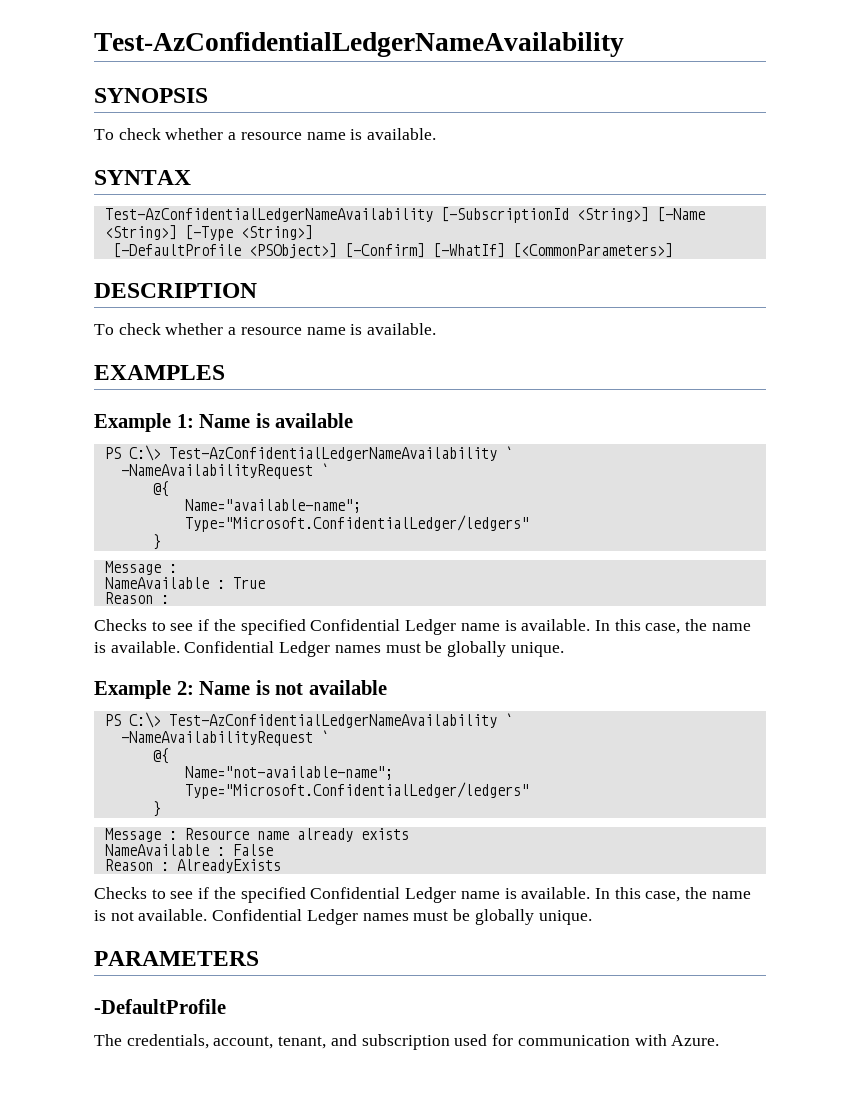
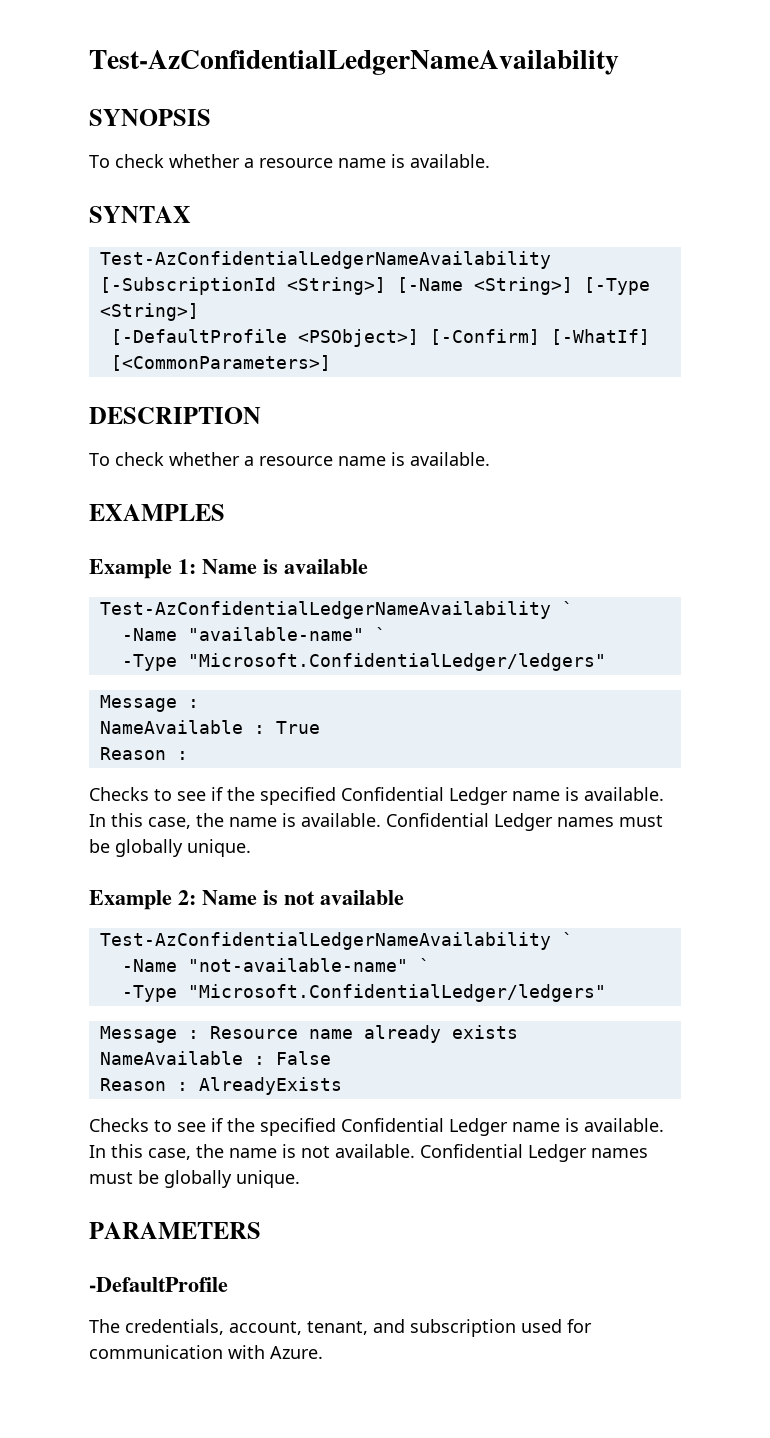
  Example 1: Name is available
- PS C:\> Test-AzConfidentialLedgerNameAvailability `
- -NameAvailabilityRequest `
- @{
- Name="available-name";
- Type="Microsoft.ConfidentialLedger/ledgers"
- }
+ Test-AzConfidentialLedgerNameAvailability `
+ -Name "available-name" `
+ -Type "Microsoft.ConfidentialLedger/ledgers"
  Example 2: Name is not available
- PS C:\> Test-AzConfidentialLedgerNameAvailability `
- -NameAvailabilityRequest `
- @{
- Name="not-available-name";
- Type="Microsoft.ConfidentialLedger/ledgers"
- }
+ Test-AzConfidentialLedgerNameAvailability `
+ -Name "not-available-name" `
+ -Type "Microsoft.ConfidentialLedger/ledgers"

